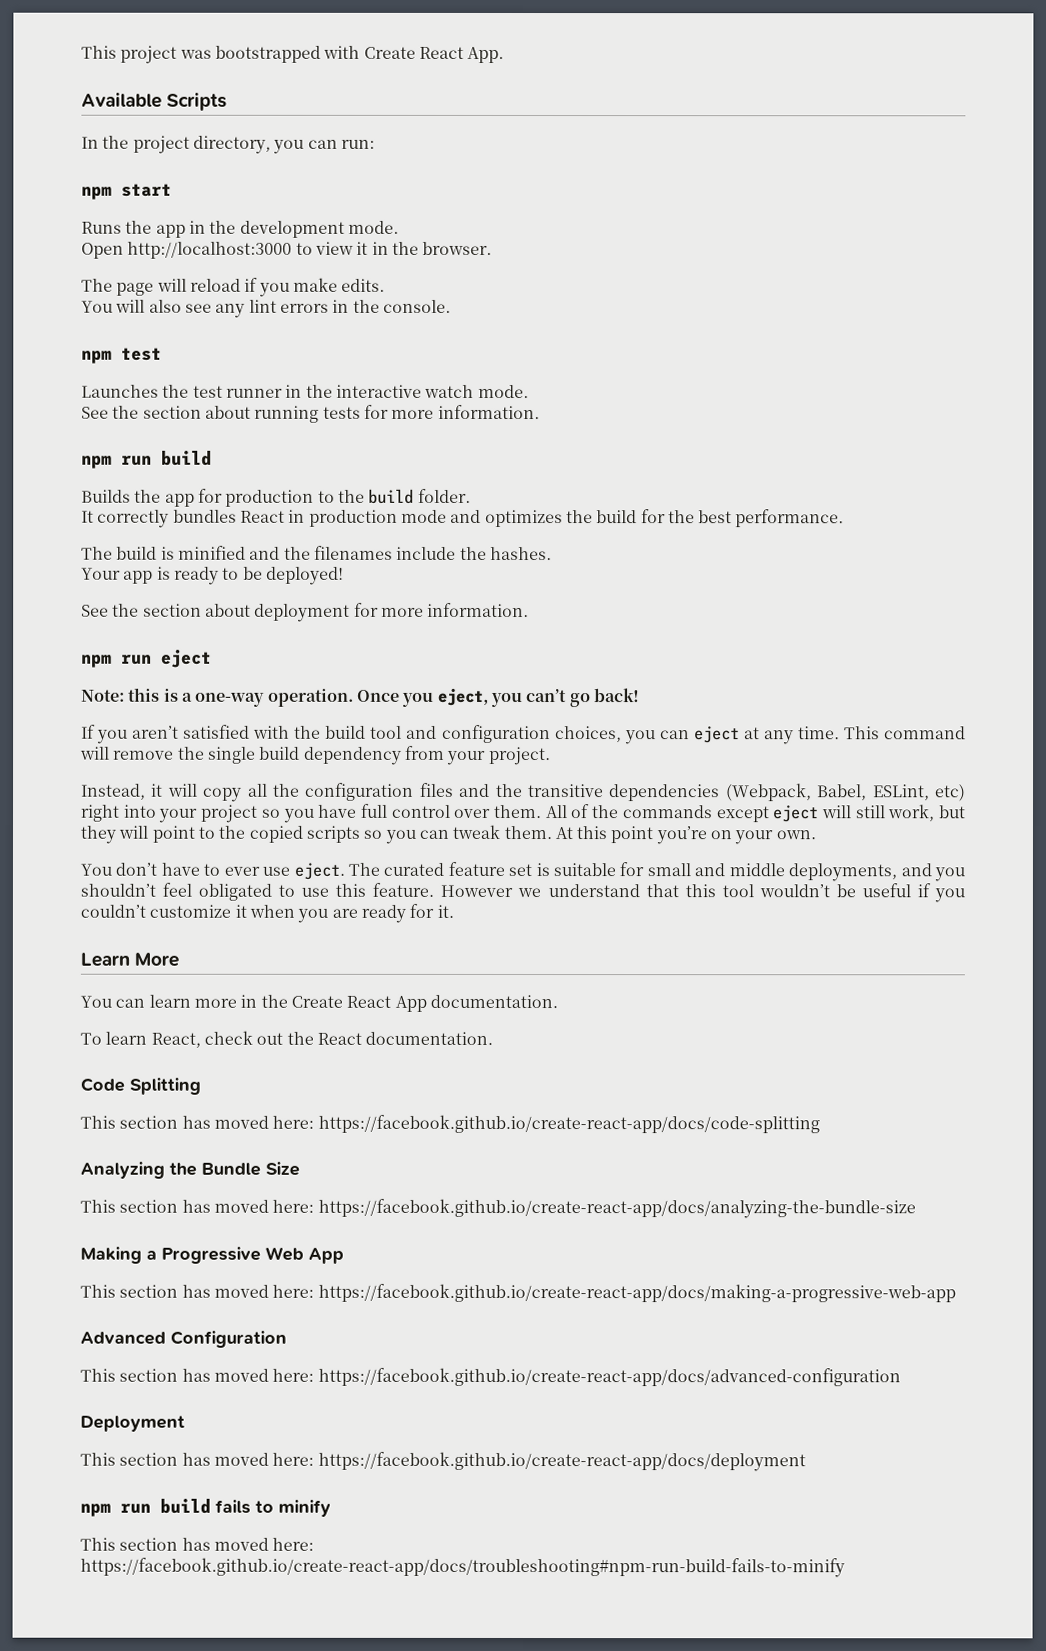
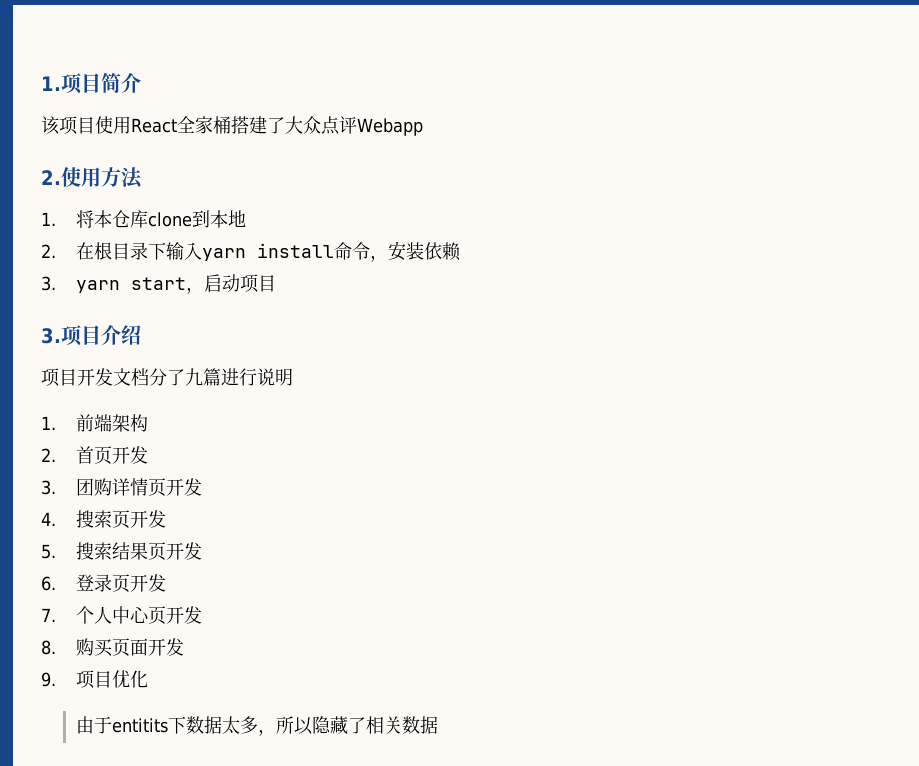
- This project was bootstrapped with Create React App.
- Available Scripts
- In the project directory, you can run:
- npm start
- Runs the app in the development mode.
- Open http://localhost:3000 to view it in the browser.
- The page will reload if you make edits.
- You will also see any lint errors in the console.
- npm test
- Launches the test runner in the interactive watch mode.
- See the section about running tests for more information.
- npm run build
- Builds the app for production to the build folder.
- It correctly bundles React in production mode and optimizes the build for the best performance.
- The build is minified and the filenames include the hashes.
- Your app is ready to be deployed!
- See the section about deployment for more information.
- npm run eject
- Note: this is a one-way operation. Once you eject, you can’t go back!
- If you aren’t satisfied with the build tool and configuration choices, you can eject at any time. This command will remove the single build dependency from your project.
- Instead, it will copy all the configuration files and the transitive dependencies (Webpack, Babel, ESLint, etc) right into your project so you have full control over them. All of the commands except eject will still work, but they will point to the copied scripts so you can tweak them. At this point you’re on your own.
- You don’t have to ever use eject. The curated feature set is suitable for small and middle deployments, and you shouldn’t feel obligated to use this feature. However we understand that this tool wouldn’t be useful if you couldn’t customize it when you are ready for it.
- Learn More
- You can learn more in the Create React App documentation.
- To learn React, check out the React documentation.
- Code Splitting
- This section has moved here: https://facebook.github.io/create-react-app/docs/code-splitting
- Analyzing the Bundle Size
- This section has moved here: https://facebook.github.io/create-react-app/docs/analyzing-the-bundle-size
- Making a Progressive Web App
- This section has moved here: https://facebook.github.io/create-react-app/docs/making-a-progressive-web-app
- Advanced Configuration
- This section has moved here: https://facebook.github.io/create-react-app/docs/advanced-configuration
- Deployment
- This section has moved here: https://facebook.github.io/create-react-app/docs/deployment
- npm run build fails to minify
- This section has moved here: https://facebook.github.io/create-react-app/docs/troubleshooting#npm-run-build-fails-to-minify
+ 1.项目简介
+ 该项目使用React全家桶搭建了大众点评Webapp
+ 2.使用方法
+ 1.将本仓库clone到本地
+ 2.在根目录下输入yarn install命令，安装依赖
+ 3. yarn start，启动项目
+ 3.项目介绍
+ 项目开发文档分了九篇进行说明
+ 1.前端架构
+ 2.首页开发
+ 3.团购详情页开发
+ 4.搜索页开发
+ 5.搜索结果页开发
+ 6.登录页开发
+ 7.个人中心页开发
+ 8.购买页面开发
+ 9.项目优化
+ 由于entitits下数据太多，所以隐藏了相关数据

